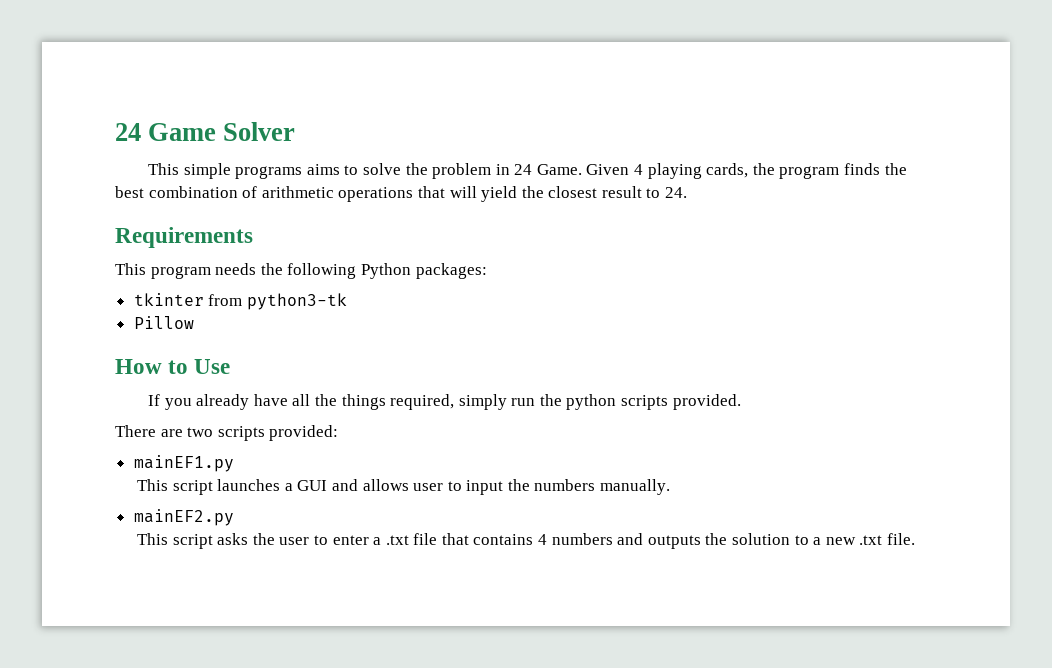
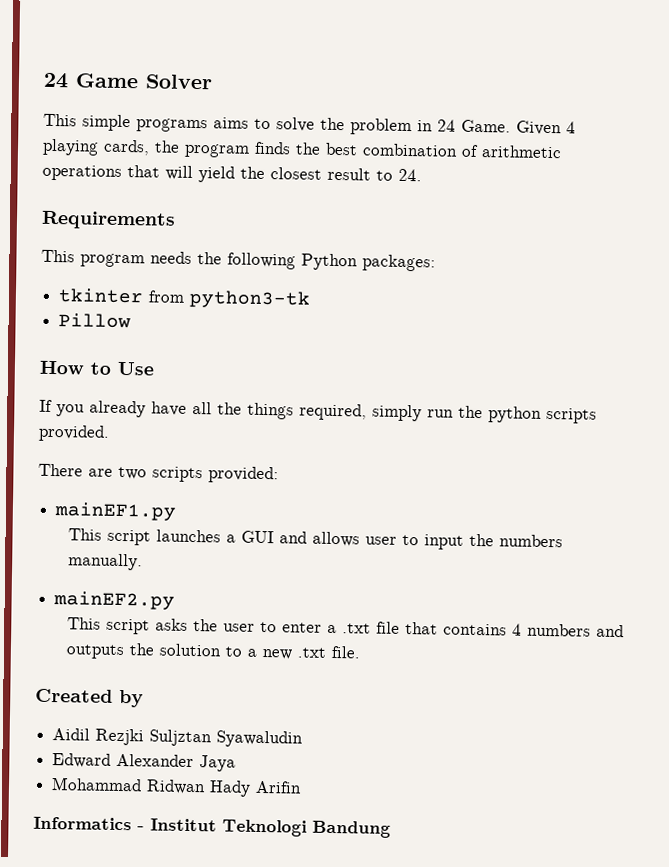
+ Created by
+ Aidil Rezjki Suljztan Syawaludin
+ Edward Alexander Jaya
+ Mohammad Ridwan Hady Arifin
+ Informatics - Institut Teknologi Bandung

